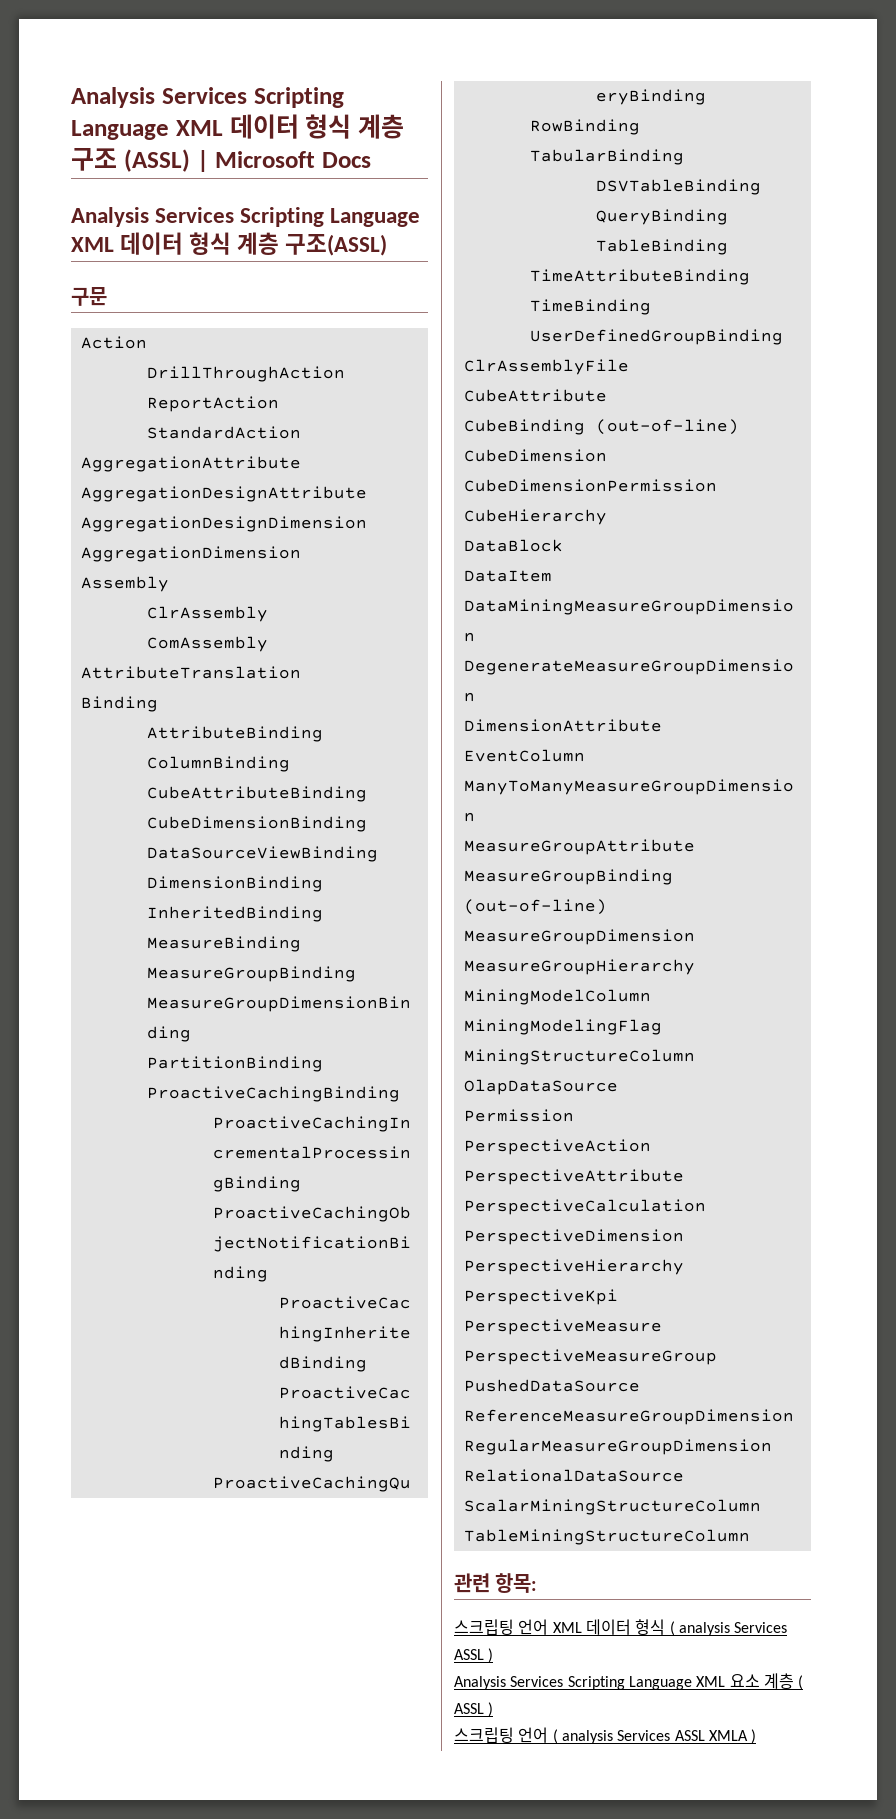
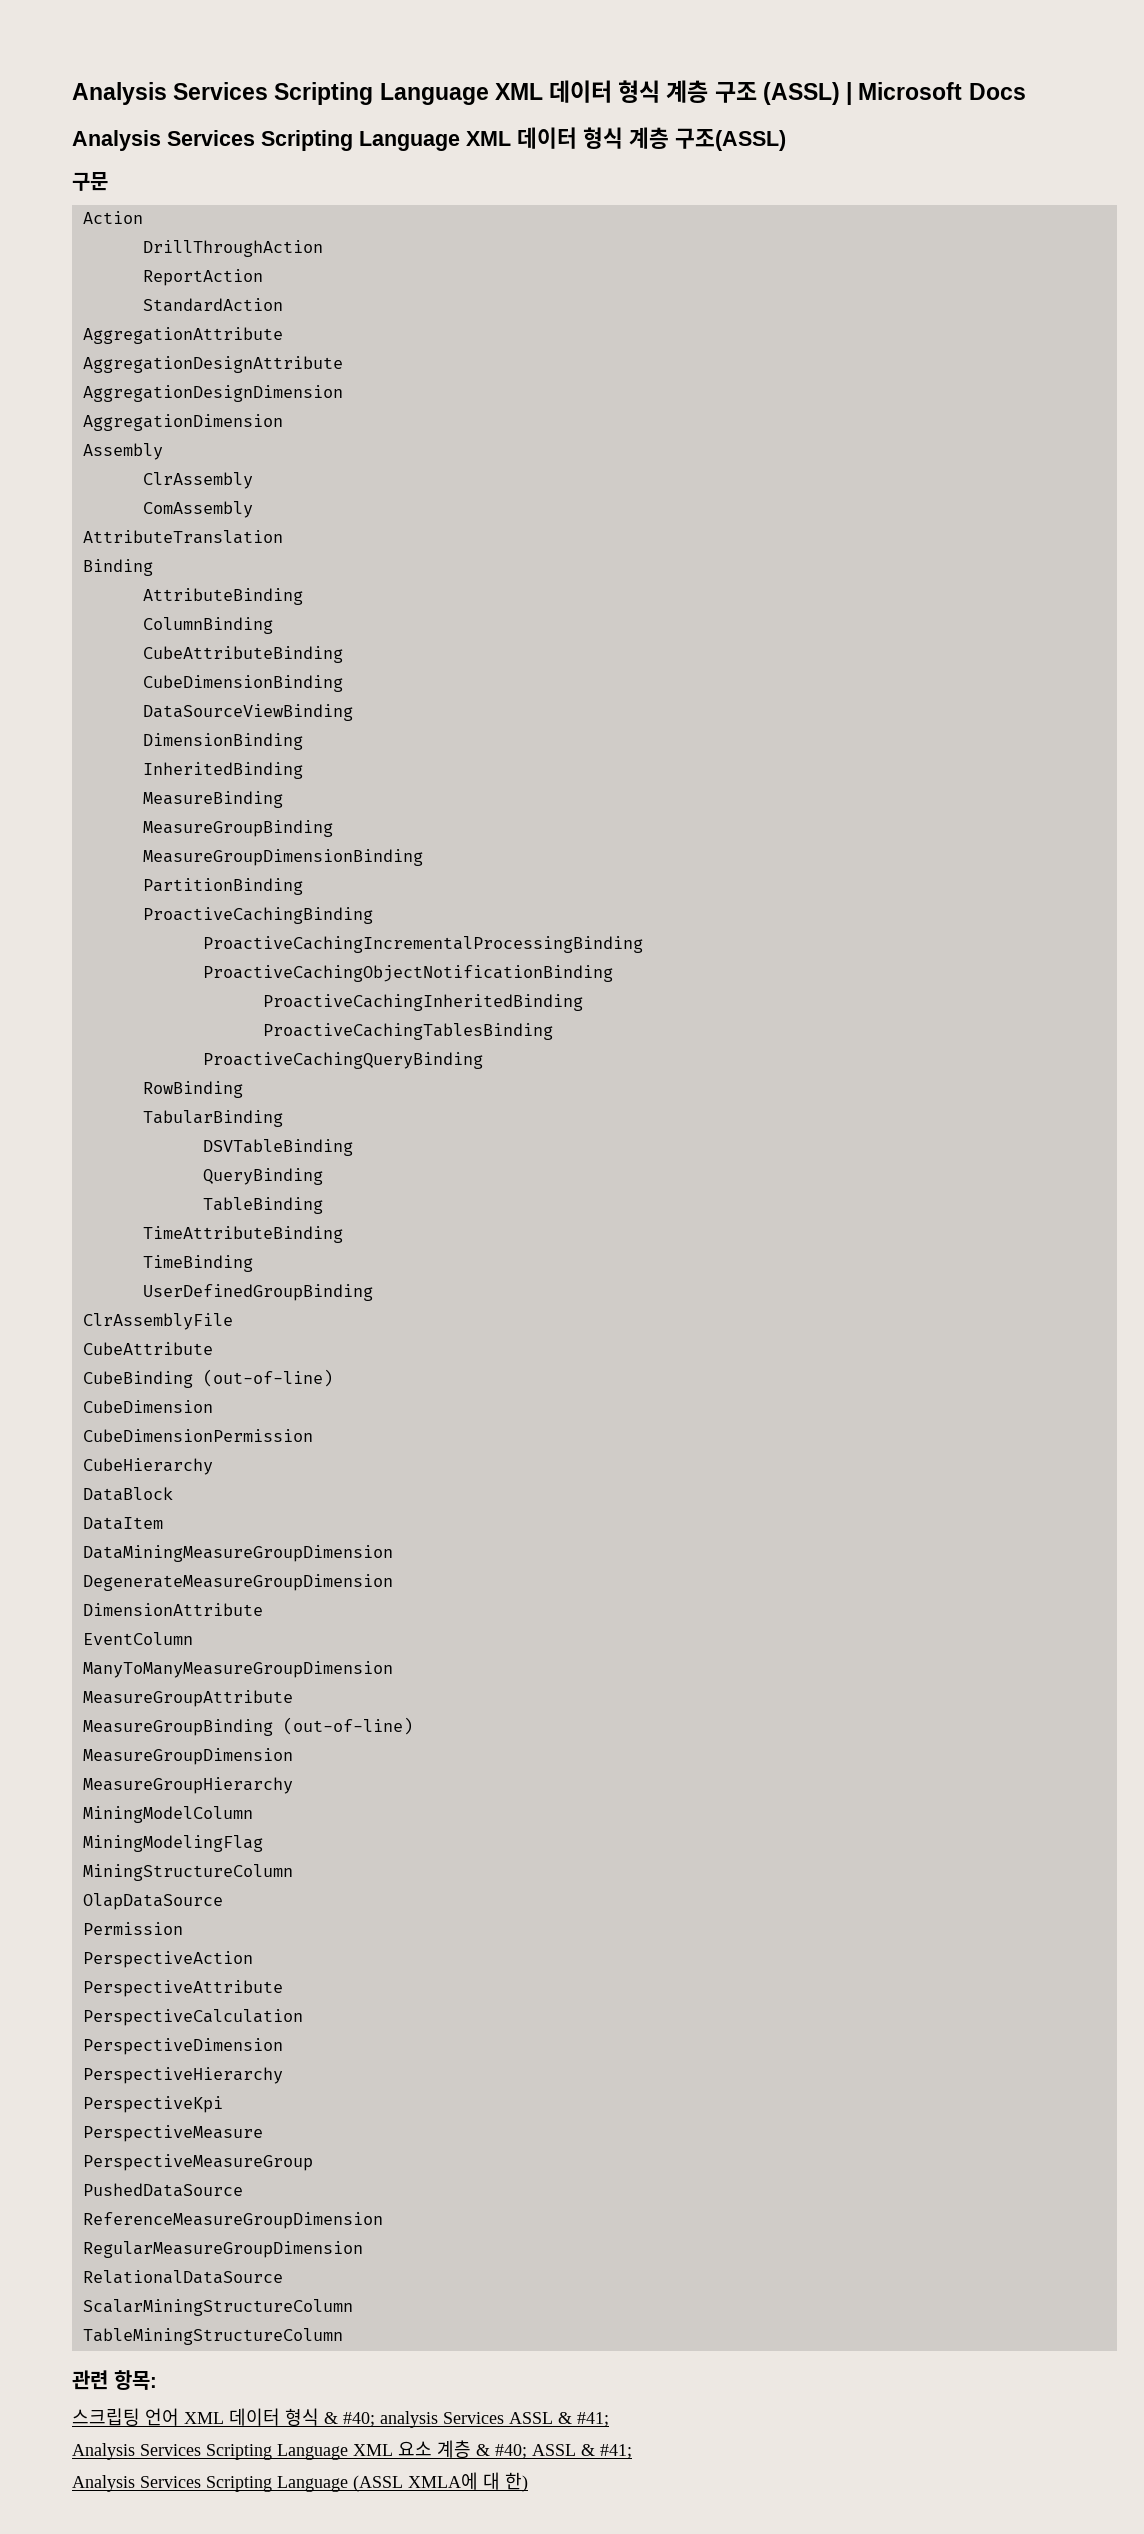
- 스크립팅 언어 XML 데이터 형식 ( analysis Services ASSL )
+ 스크립팅 언어 XML 데이터 형식 & #40; analysis Services ASSL & #41;
- Analysis Services Scripting Language XML 요소 계층 ( ASSL )
- 스크립팅 언어 ( analysis Services ASSL XMLA )
+ Analysis Services Scripting Language XML 요소 계층 & #40; ASSL & #41;
+ Analysis Services Scripting Language (ASSL XMLA에 대 한)

